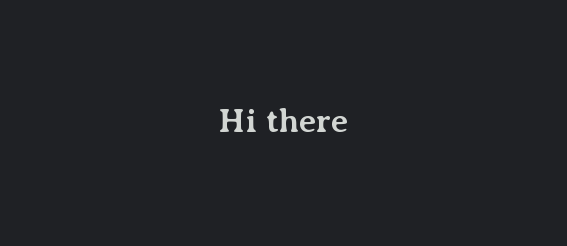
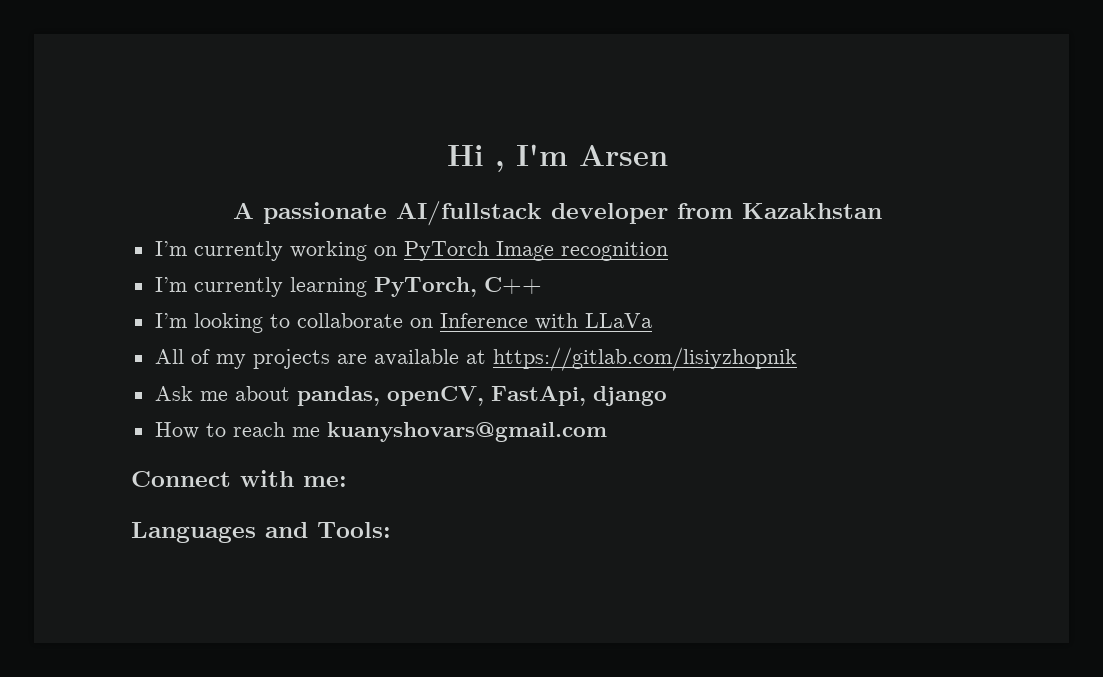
- Hi there
+ Hi , I'm Arsen
+ A passionate AI/fullstack developer from Kazakhstan
+ I’m currently working on PyTorch Image recognition
+ I’m currently learning PyTorch, C++
+ I’m looking to collaborate on Inference with LLaVa
+ All of my projects are available at https://gitlab.com/lisiyzhopnik
+ Ask me about pandas, openCV, FastApi, django
+ How to reach me kuanyshovars@gmail.com
+ Connect with me:
+ Languages and Tools:

